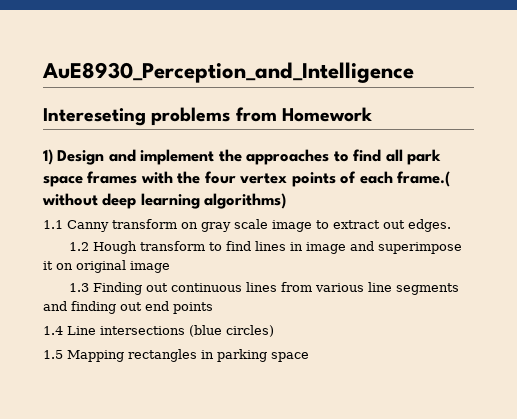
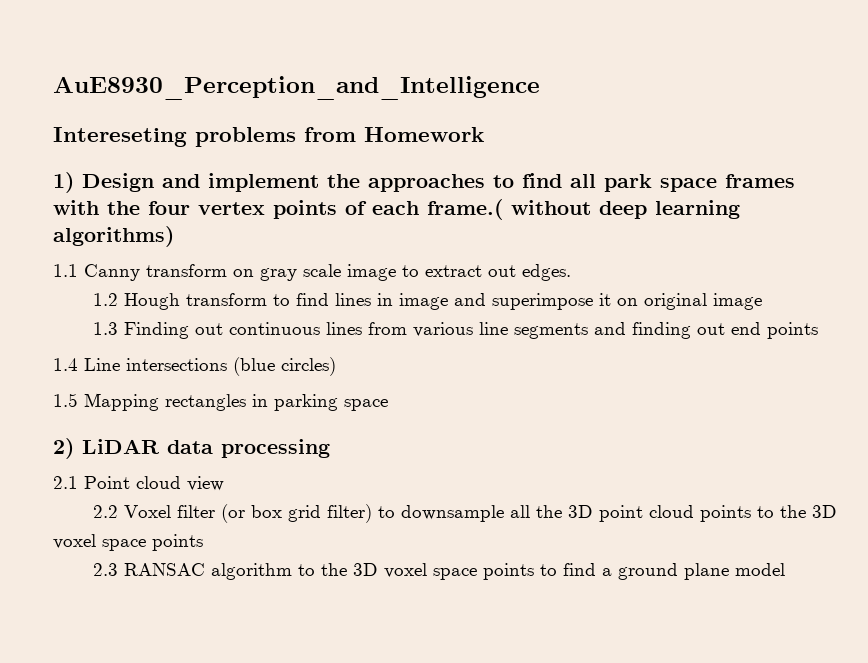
+ 2) LiDAR data processing
+ 2.1 Point cloud view
+ 2.2 Voxel filter (or box grid filter) to downsample all the 3D point cloud points to the 3D voxel space points
+ 2.3 RANSAC algorithm to the 3D voxel space points to find a ground plane model

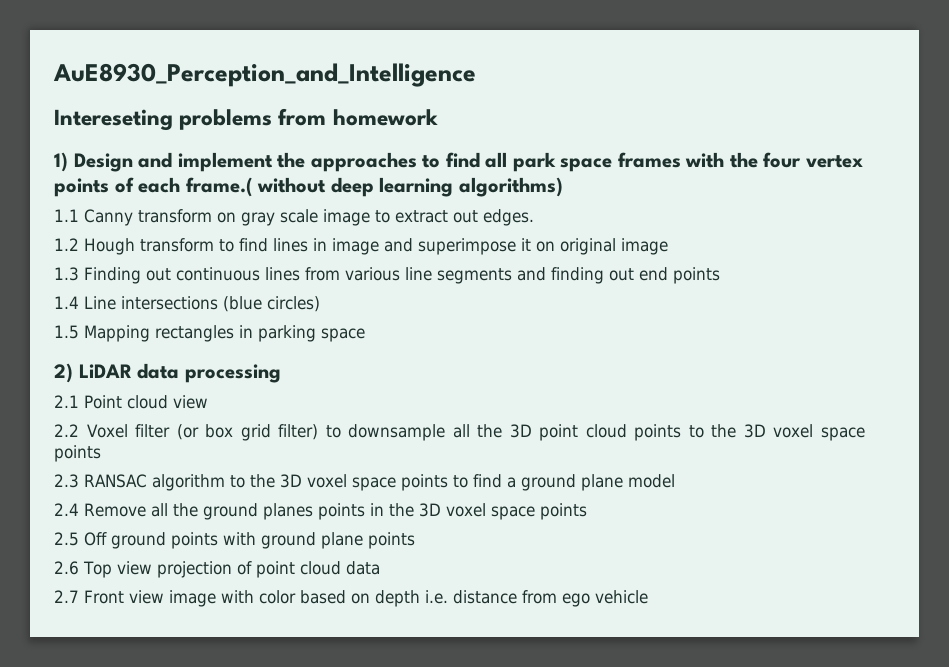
- Intereseting problems from Homework
+ Intereseting problems from homework
+ 2.4 Remove all the ground planes points in the 3D voxel space points
+ 2.5 Off ground points with ground plane points
+ 2.6 Top view projection of point cloud data
+ 2.7 Front view image with color based on depth i.e. distance from ego vehicle

